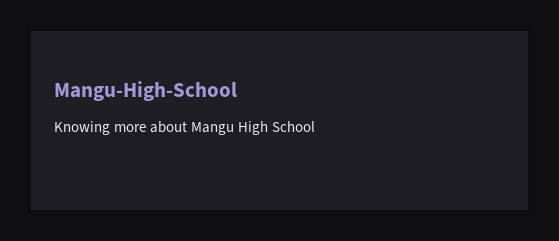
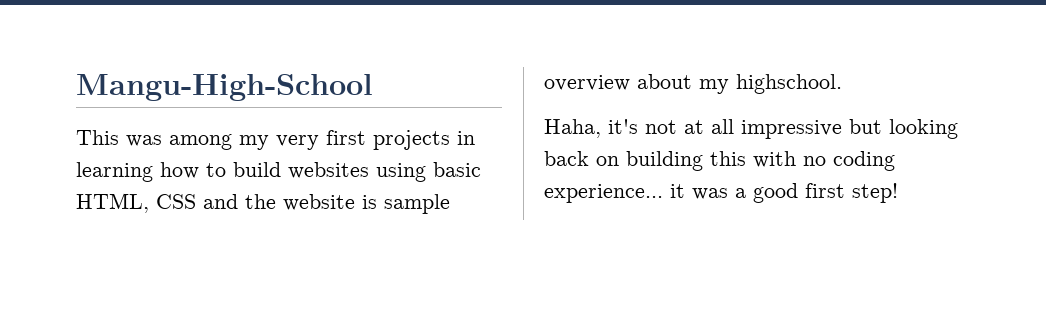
- Knowing more about Mangu High School
+ This was among my very first projects in learning how to build websites using basic HTML, CSS and the website is sample overview about my highschool.
+ Haha, it's not at all impressive but looking back on building this with no coding experience... it was a good first step!

